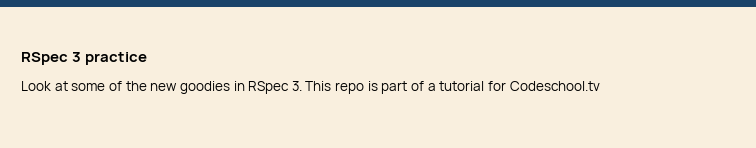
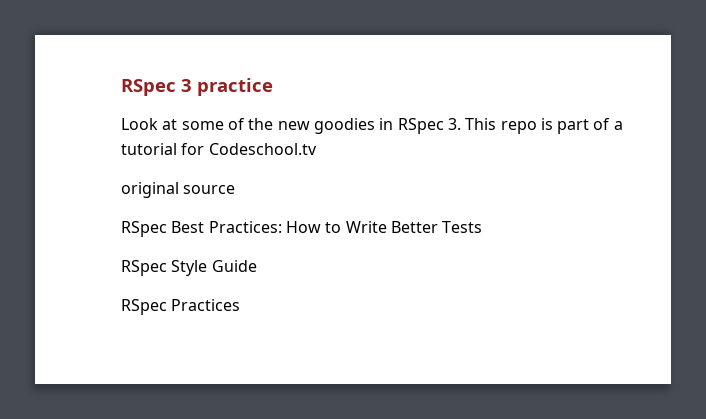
+ original source
+ RSpec Best Practices: How to Write Better Tests
+ RSpec Style Guide
+ RSpec Practices

